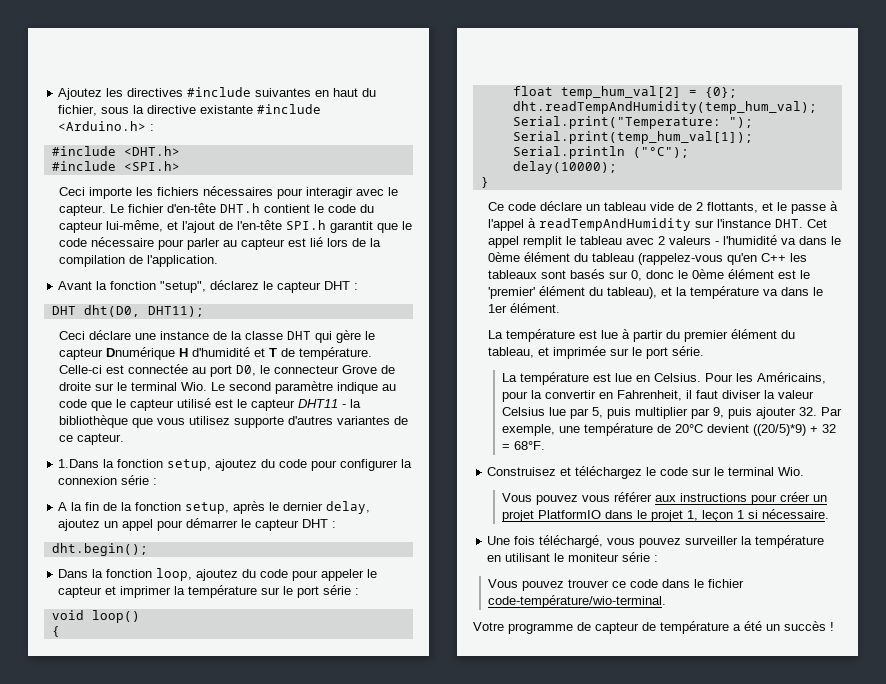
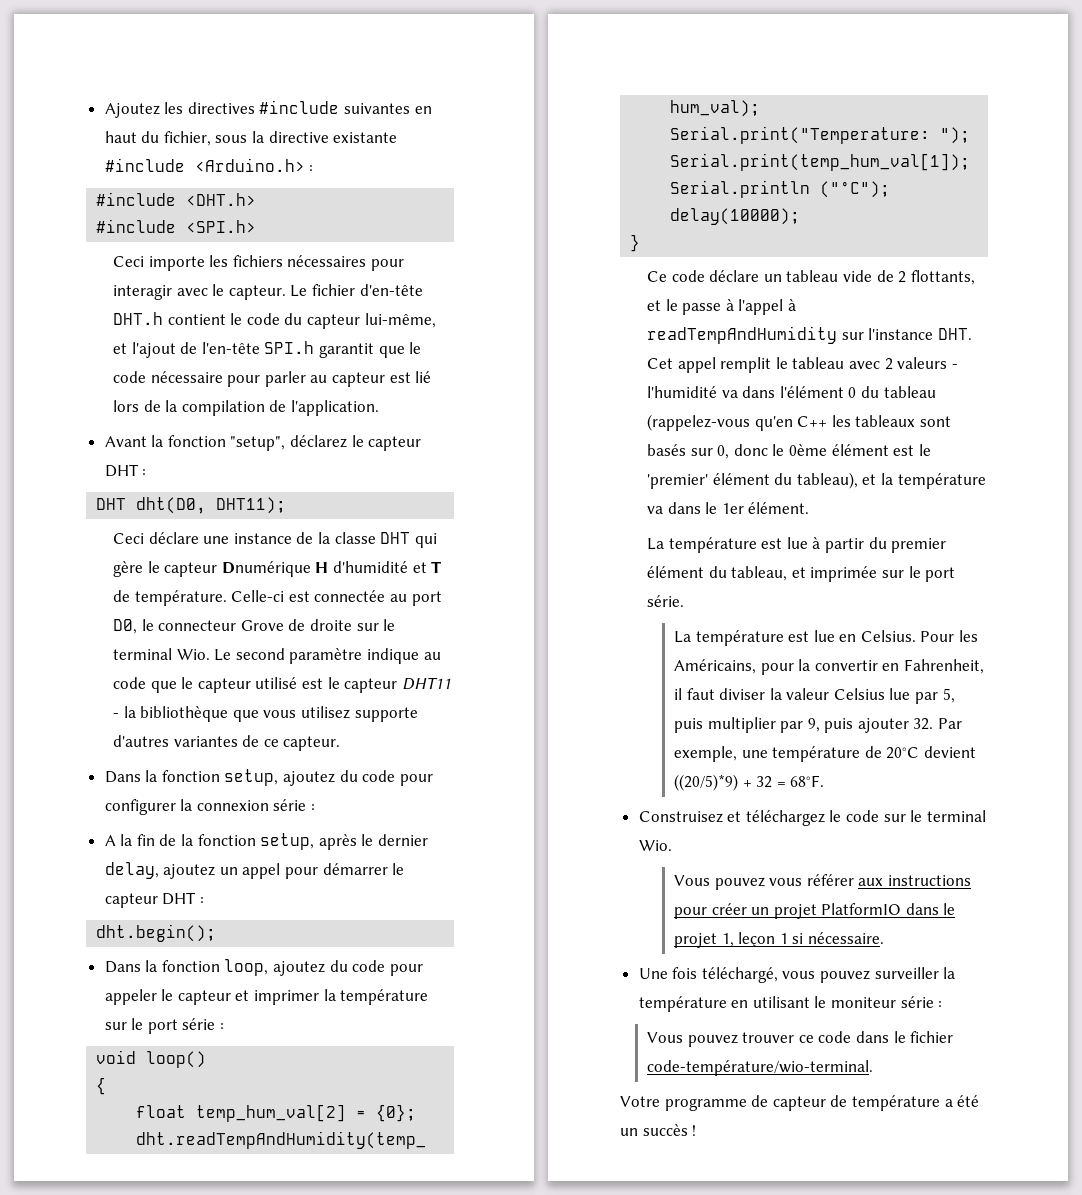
- 1.Dans la fonction setup, ajoutez du code pour configurer la connexion série :
+ Dans la fonction setup, ajoutez du code pour configurer la connexion série :
- Ce code déclare un tableau vide de 2 flottants, et le passe à l'appel à readTempAndHumidity sur l'instance DHT. Cet appel remplit le tableau avec 2 valeurs - l'humidité va dans le 0ème élément du tableau (rappelez-vous qu'en C++ les tableaux sont basés sur 0, donc le 0ème élément est le 'premier' élément du tableau), et la température va dans le 1er élément.
+ Ce code déclare un tableau vide de 2 flottants, et le passe à l'appel à readTempAndHumidity sur l'instance DHT. Cet appel remplit le tableau avec 2 valeurs - l'humidité va dans l'élément 0 du tableau (rappelez-vous qu'en C++ les tableaux sont basés sur 0, donc le 0ème élément est le 'premier' élément du tableau), et la température va dans le 1er élément.

